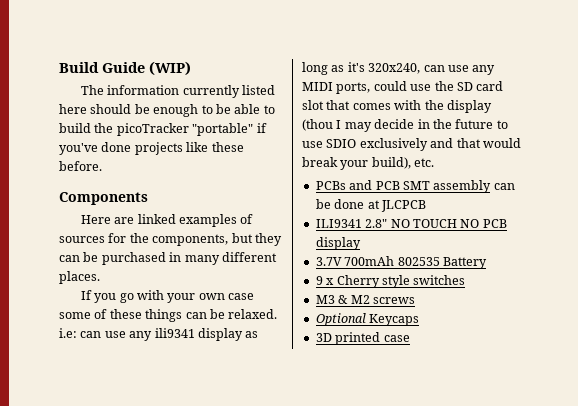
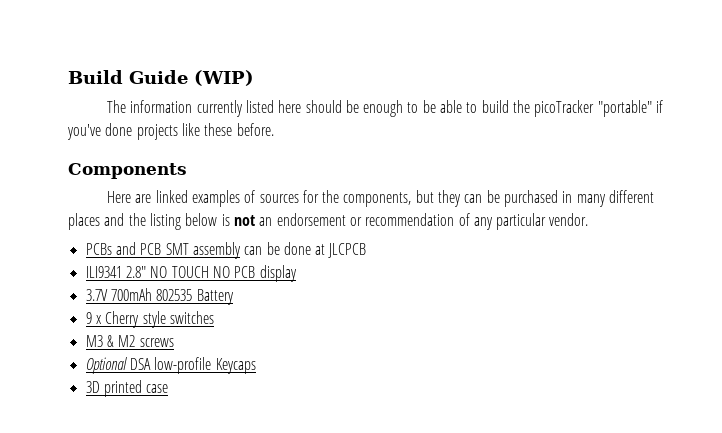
- Here are linked examples of sources for the components, but they can be purchased in many different places.
- If you go with your own case some of these things can be relaxed. i.e: can use any ili9341 display as long as it's 320x240, can use any MIDI ports, could use the SD card slot that comes with the display (thou I may decide in the future to use SDIO exclusively and that would break your build), etc.
+ Here are linked examples of sources for the components, but they can be purchased in many different places and the listing below is not an endorsement or recommendation of any particular vendor.
- Optional Keycaps
+ Optional DSA low-profile Keycaps

